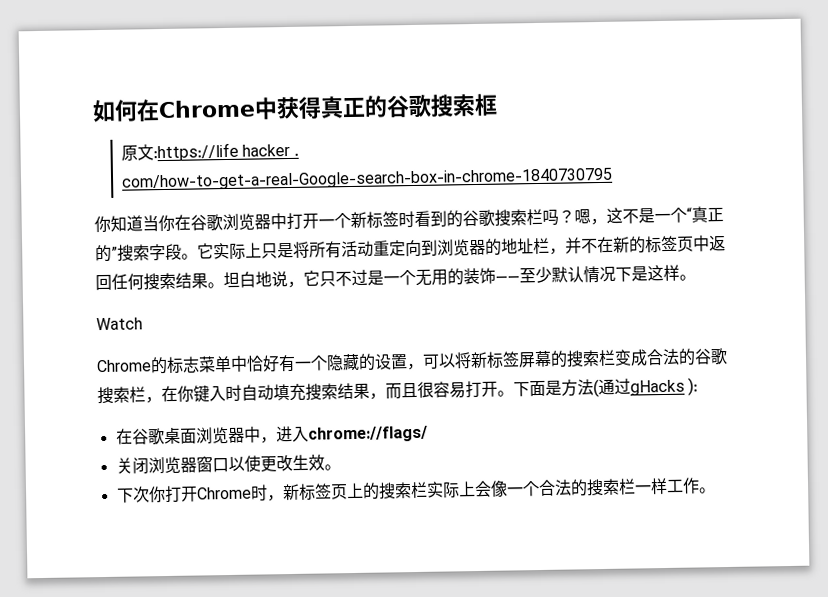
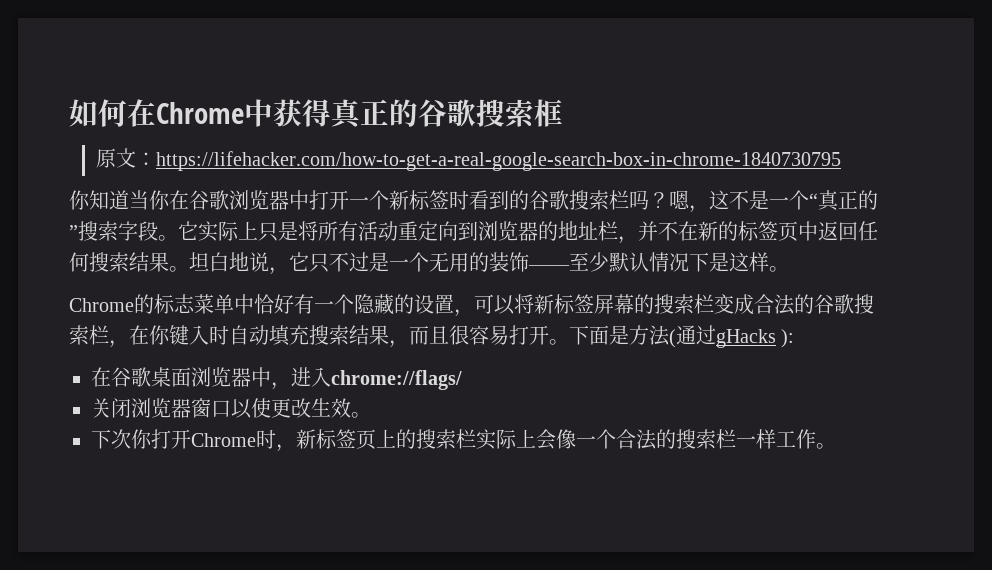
- 原文:https://life hacker . com/how-to-get-a-real-Google-search-box-in-chrome-1840730795
+ 原文：https://lifehacker.com/how-to-get-a-real-google-search-box-in-chrome-1840730795
- Watch

